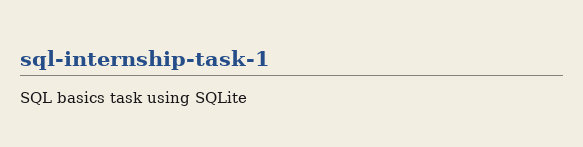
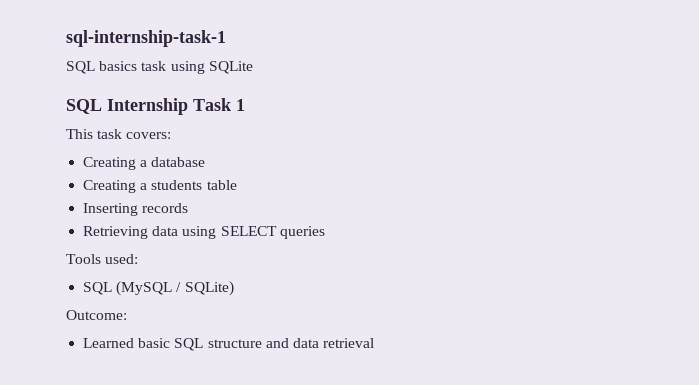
+ SQL Internship Task 1
+ This task covers:
+ Creating a database
+ Creating a students table
+ Inserting records
+ Retrieving data using SELECT queries
+ Tools used:
+ SQL (MySQL / SQLite)
+ Outcome:
+ Learned basic SQL structure and data retrieval

